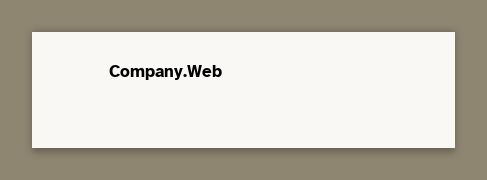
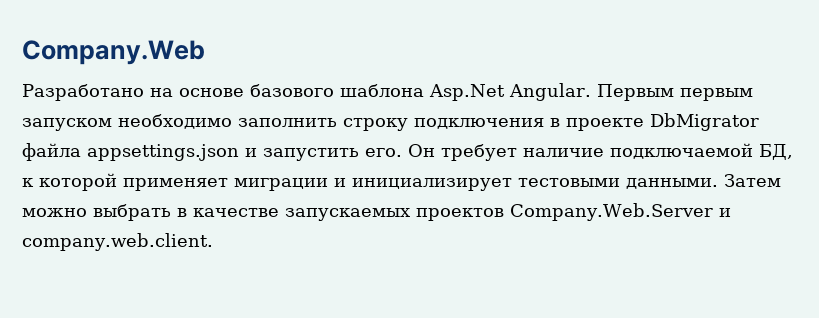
+ Разработано на основе базового шаблона Asp.Net Angular. Первым первым запуском необходимо заполнить строку подключения в проекте DbMigrator файла appsettings.json и запустить его. Он требует наличие подключаемой БД, к которой применяет миграции и инициализирует тестовыми данными. Затем можно выбрать в качестве запускаемых проектов Company.Web.Server и company.web.client.

